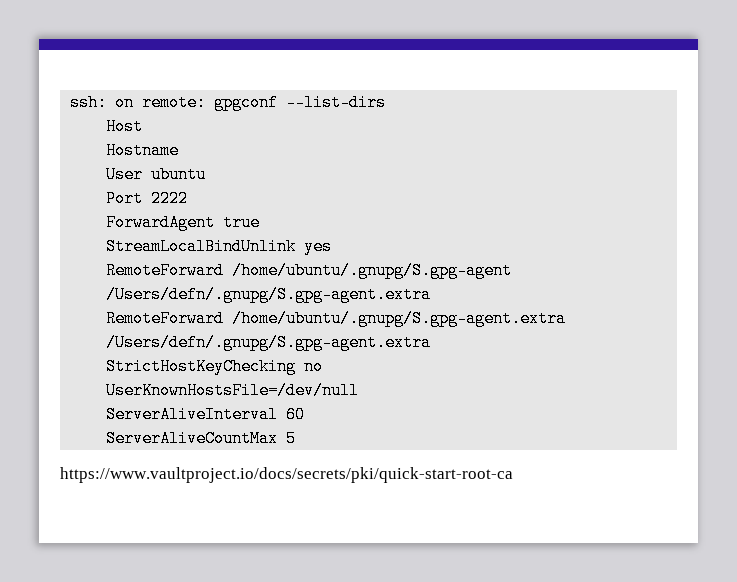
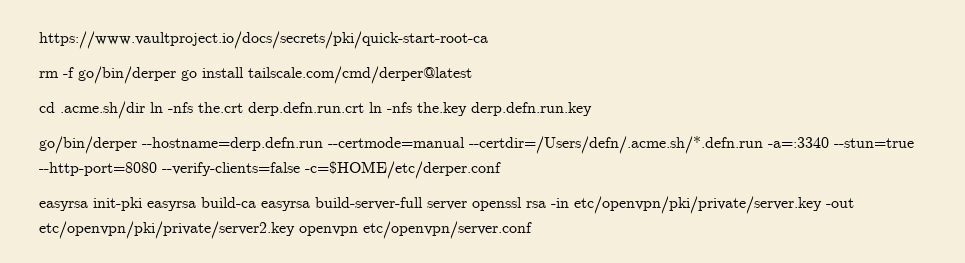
- ssh: on remote: gpgconf --list-dirs
- Host
- Hostname
- User ubuntu
- Port 2222
- ForwardAgent true
- StreamLocalBindUnlink yes
- RemoteForward /home/ubuntu/.gnupg/S.gpg-agent /Users/defn/.gnupg/S.gpg-agent.extra
- RemoteForward /home/ubuntu/.gnupg/S.gpg-agent.extra /Users/defn/.gnupg/S.gpg-agent.extra
- StrictHostKeyChecking no
- UserKnownHostsFile=/dev/null
- ServerAliveInterval 60
- ServerAliveCountMax 5
  https://www.vaultproject.io/docs/secrets/pki/quick-start-root-ca
+ rm -f go/bin/derper go install tailscale.com/cmd/derper@latest
+ cd .acme.sh/dir ln -nfs the.crt derp.defn.run.crt ln -nfs the.key derp.defn.run.key
+ go/bin/derper --hostname=derp.defn.run --certmode=manual --certdir=/Users/defn/.acme.sh/*.defn.run -a=:3340 --stun=true --http-port=8080 --verify-clients=false -c=$HOME/etc/derper.conf
+ easyrsa init-pki easyrsa build-ca easyrsa build-server-full server openssl rsa -in etc/openvpn/pki/private/server.key -out etc/openvpn/pki/private/server2.key openvpn etc/openvpn/server.conf

